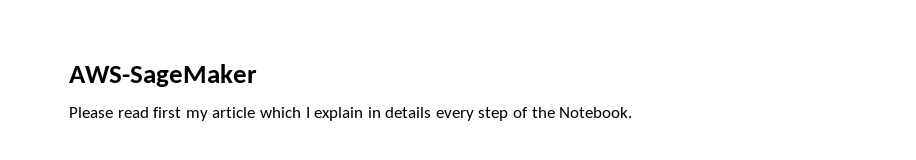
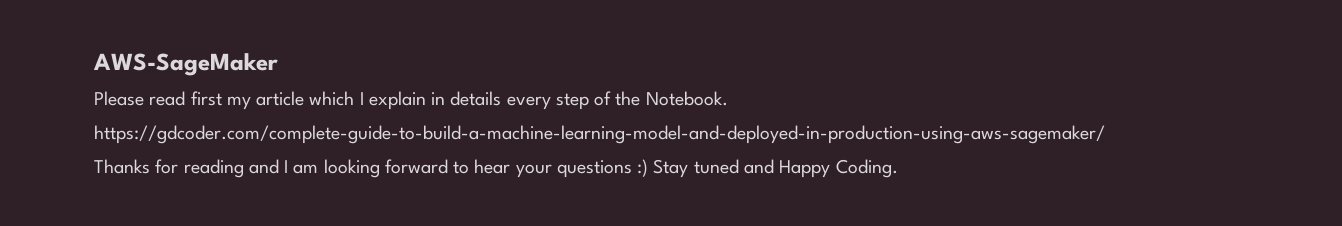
+ https://gdcoder.com/complete-guide-to-build-a-machine-learning-model-and-deployed-in-production-using-aws-sagemaker/
+ Thanks for reading and I am looking forward to hear your questions :) Stay tuned and Happy Coding.

